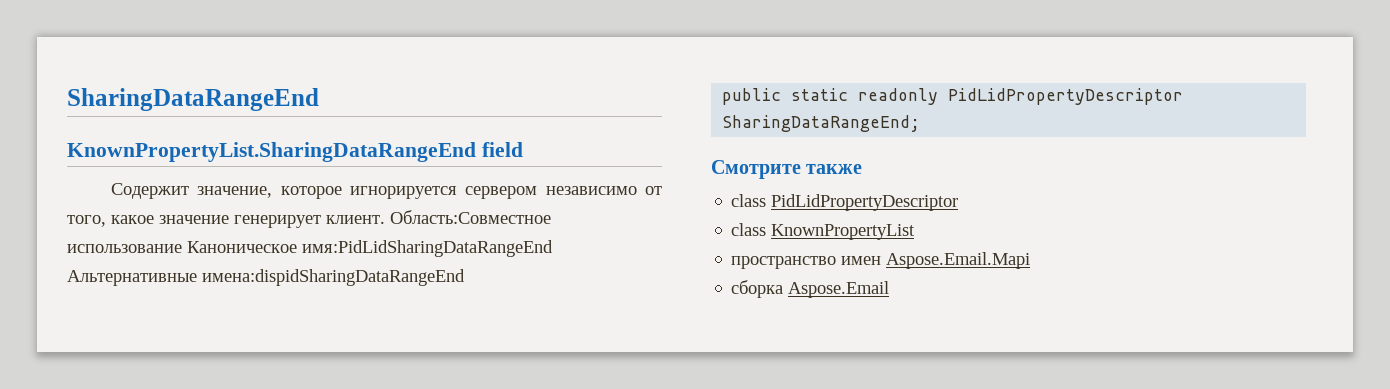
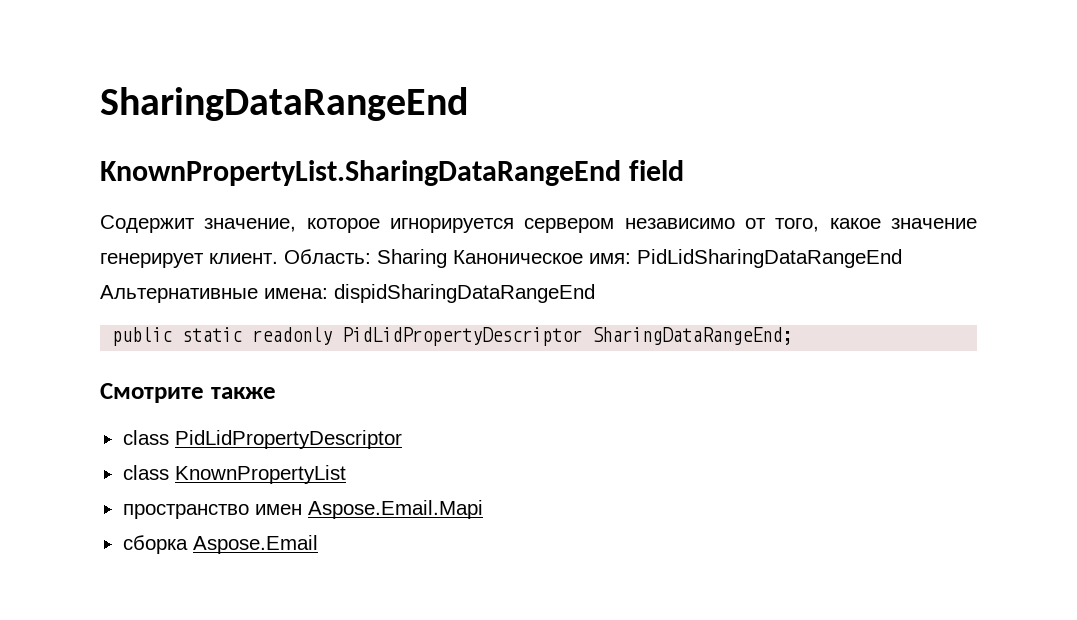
- Область:Совместное использование Каноническое имя:PidLidSharingDataRangeEnd Альтернативные имена:dispidSharingDataRangeEnd
+ Область: Sharing Каноническое имя: PidLidSharingDataRangeEnd Альтернативные имена: dispidSharingDataRangeEnd

